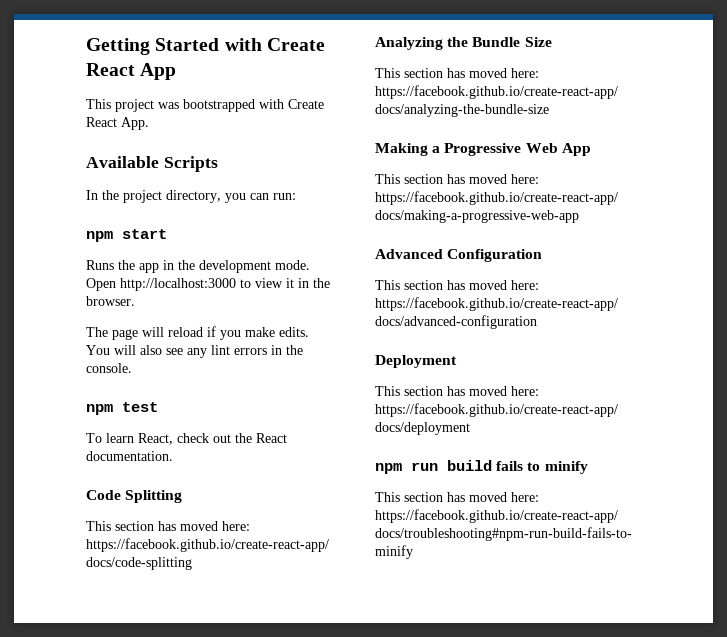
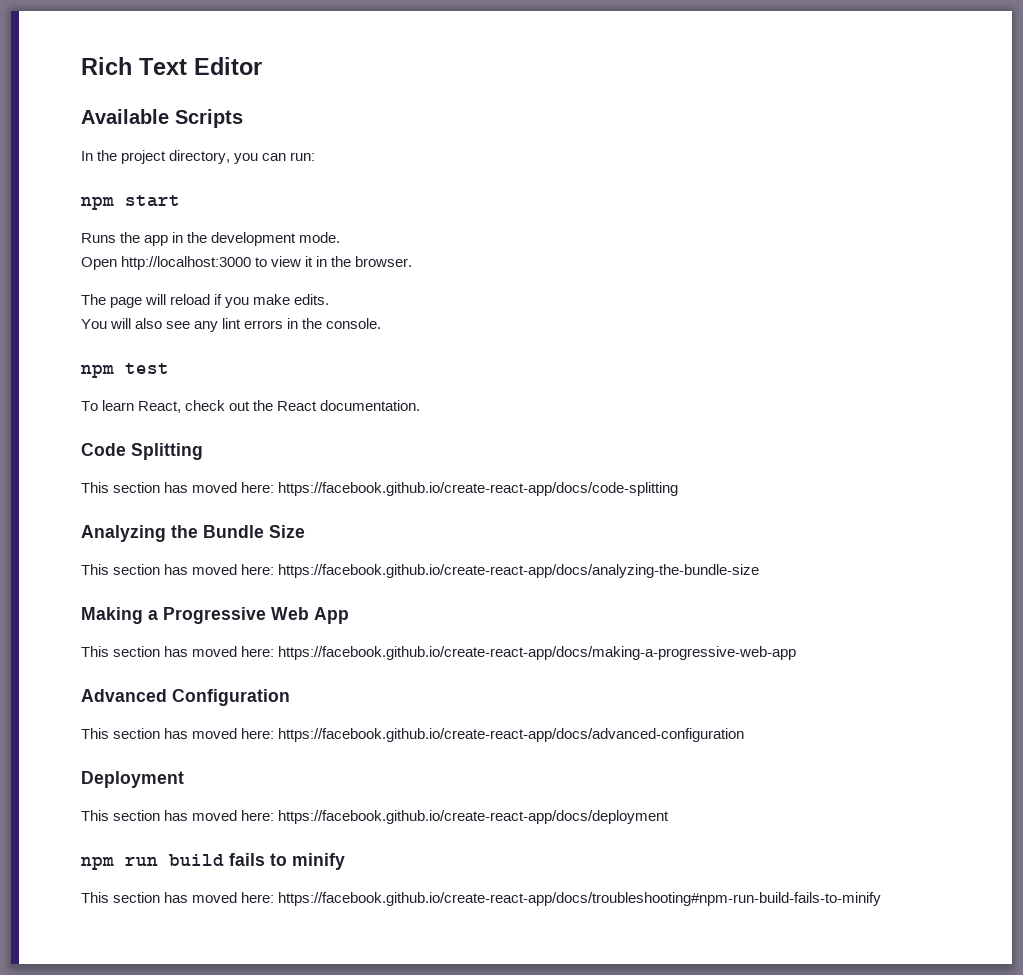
- Getting Started with Create React App
- This project was bootstrapped with Create React App.
+ Rich Text Editor

